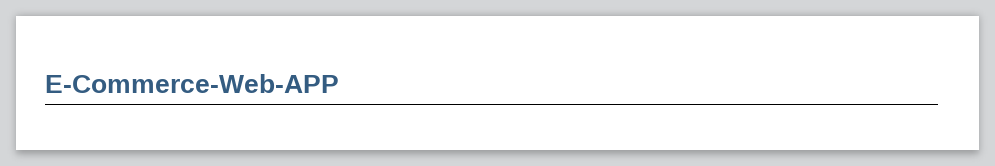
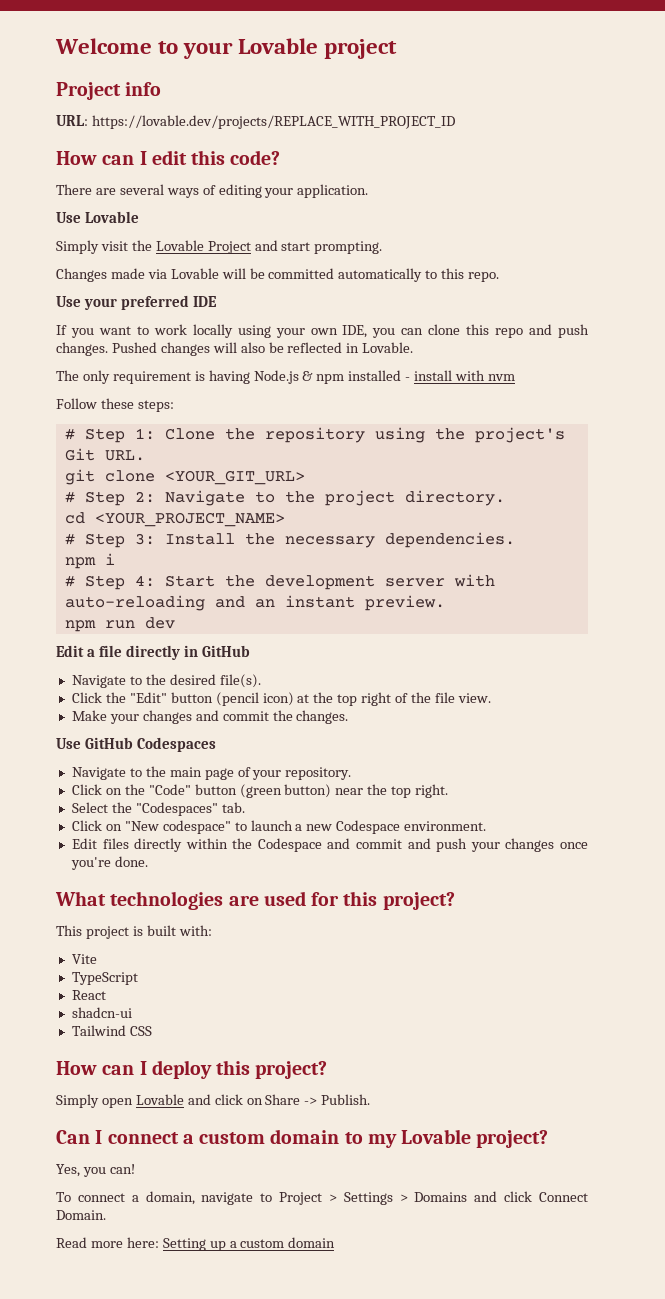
- E-Commerce-Web-APP
+ Welcome to your Lovable project
+ Project info
+ URL: https://lovable.dev/projects/REPLACE_WITH_PROJECT_ID
+ How can I edit this code?
+ There are several ways of editing your application.
+ Use Lovable
+ Simply visit the Lovable Project and start prompting.
+ Changes made via Lovable will be committed automatically to this repo.
+ Use your preferred IDE
+ If you want to work locally using your own IDE, you can clone this repo and push changes. Pushed changes will also be reflected in Lovable.
+ The only requirement is having Node.js & npm installed - install with nvm
+ Follow these steps:
+ # Step 1: Clone the repository using the project's Git URL.
+ git clone <YOUR_GIT_URL>
+ # Step 2: Navigate to the project directory.
+ cd <YOUR_PROJECT_NAME>
+ # Step 3: Install the necessary dependencies.
+ npm i
+ # Step 4: Start the development server with auto-reloading and an instant preview.
+ npm run dev
+ Edit a file directly in GitHub
+ Navigate to the desired file(s).
+ Click the "Edit" button (pencil icon) at the top right of the file view.
+ Make your changes and commit the changes.
+ Use GitHub Codespaces
+ Navigate to the main page of your repository.
+ Click on the "Code" button (green button) near the top right.
+ Select the "Codespaces" tab.
+ Click on "New codespace" to launch a new Codespace environment.
+ Edit files directly within the Codespace and commit and push your changes once you're done.
+ What technologies are used for this project?
+ This project is built with:
+ Vite
+ TypeScript
+ React
+ shadcn-ui
+ Tailwind CSS
+ How can I deploy this project?
+ Simply open Lovable and click on Share -> Publish.
+ Can I connect a custom domain to my Lovable project?
+ Yes, you can!
+ To connect a domain, navigate to Project > Settings > Domains and click Connect Domain.
+ Read more here: Setting up a custom domain

